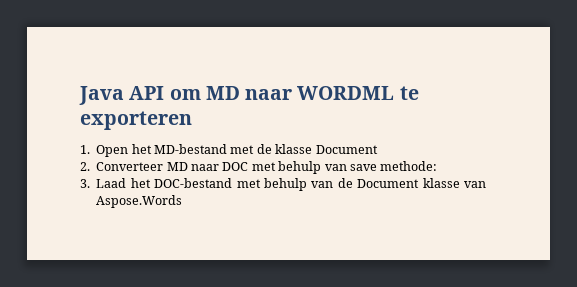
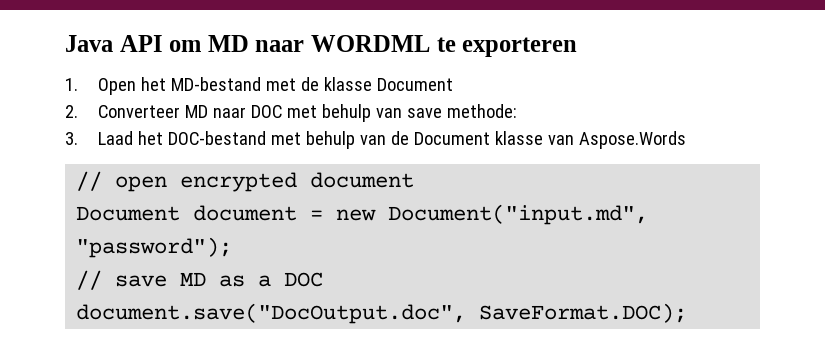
+ // open encrypted document
+ Document document = new Document("input.md", "password");
+ // save MD as a DOC
+ document.save("DocOutput.doc", SaveFormat.DOC);

